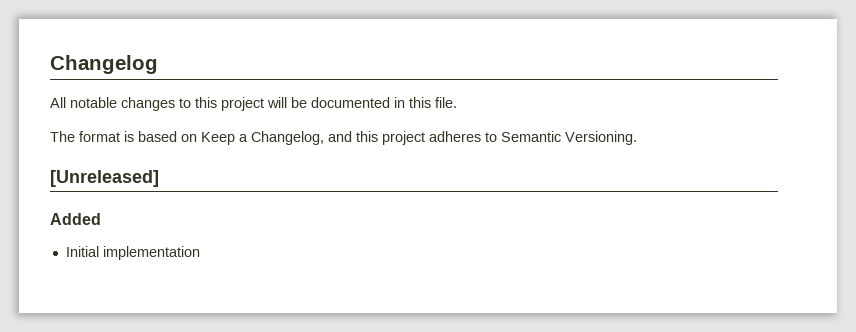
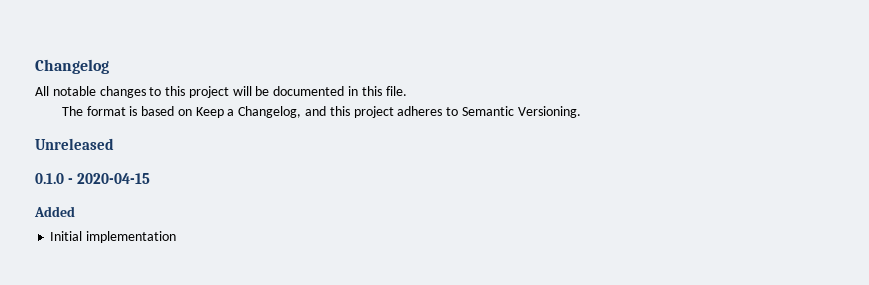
- [Unreleased]
+ Unreleased
+ 0.1.0 - 2020-04-15

